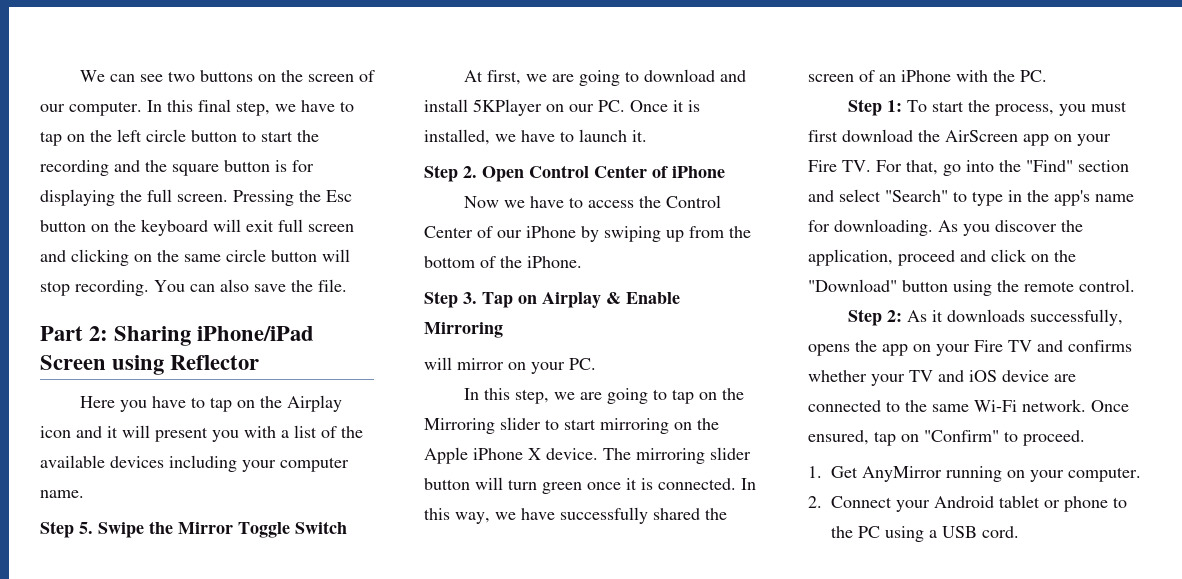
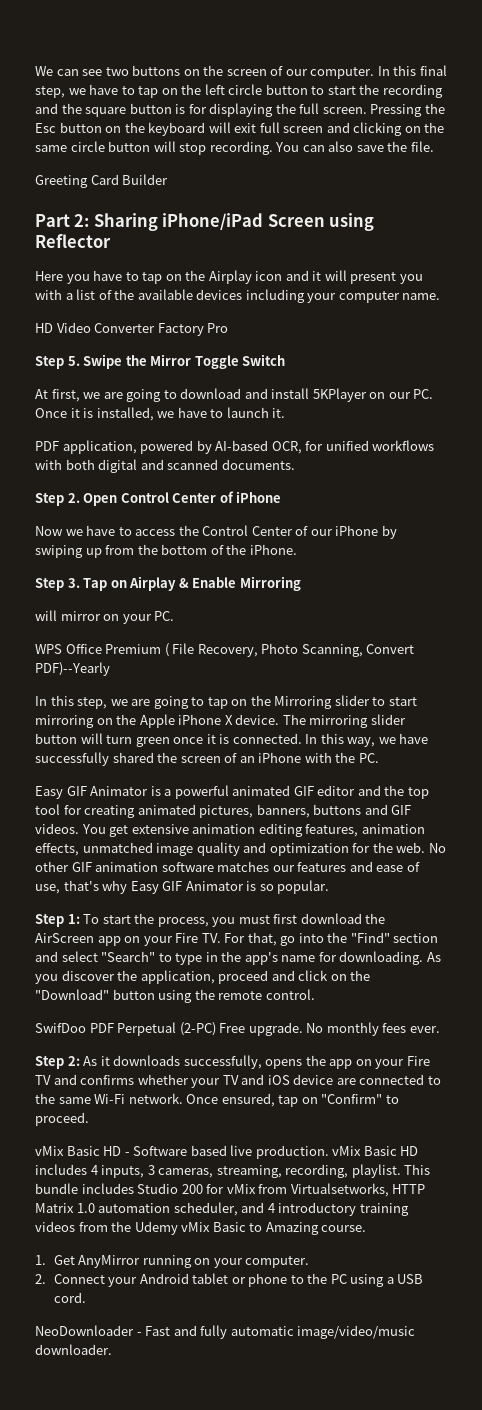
+ Greeting Card Builder
+ HD Video Converter Factory Pro
+ PDF application, powered by AI-based OCR, for unified workflows with both digital and scanned documents.
+ WPS Office Premium ( File Recovery, Photo Scanning, Convert PDF)--Yearly
+ Easy GIF Animator is a powerful animated GIF editor and the top tool for creating animated pictures, banners, buttons and GIF videos. You get extensive animation editing features, animation effects, unmatched image quality and optimization for the web. No other GIF animation software matches our features and ease of use, that's why Easy GIF Animator is so popular.
+ SwifDoo PDF Perpetual (2-PC) Free upgrade. No monthly fees ever.
+ vMix Basic HD - Software based live production. vMix Basic HD includes 4 inputs, 3 cameras, streaming, recording, playlist. This bundle includes Studio 200 for vMix from Virtualsetworks, HTTP Matrix 1.0 automation scheduler, and 4 introductory training videos from the Udemy vMix Basic to Amazing course.
+ NeoDownloader - Fast and fully automatic image/video/music downloader.

